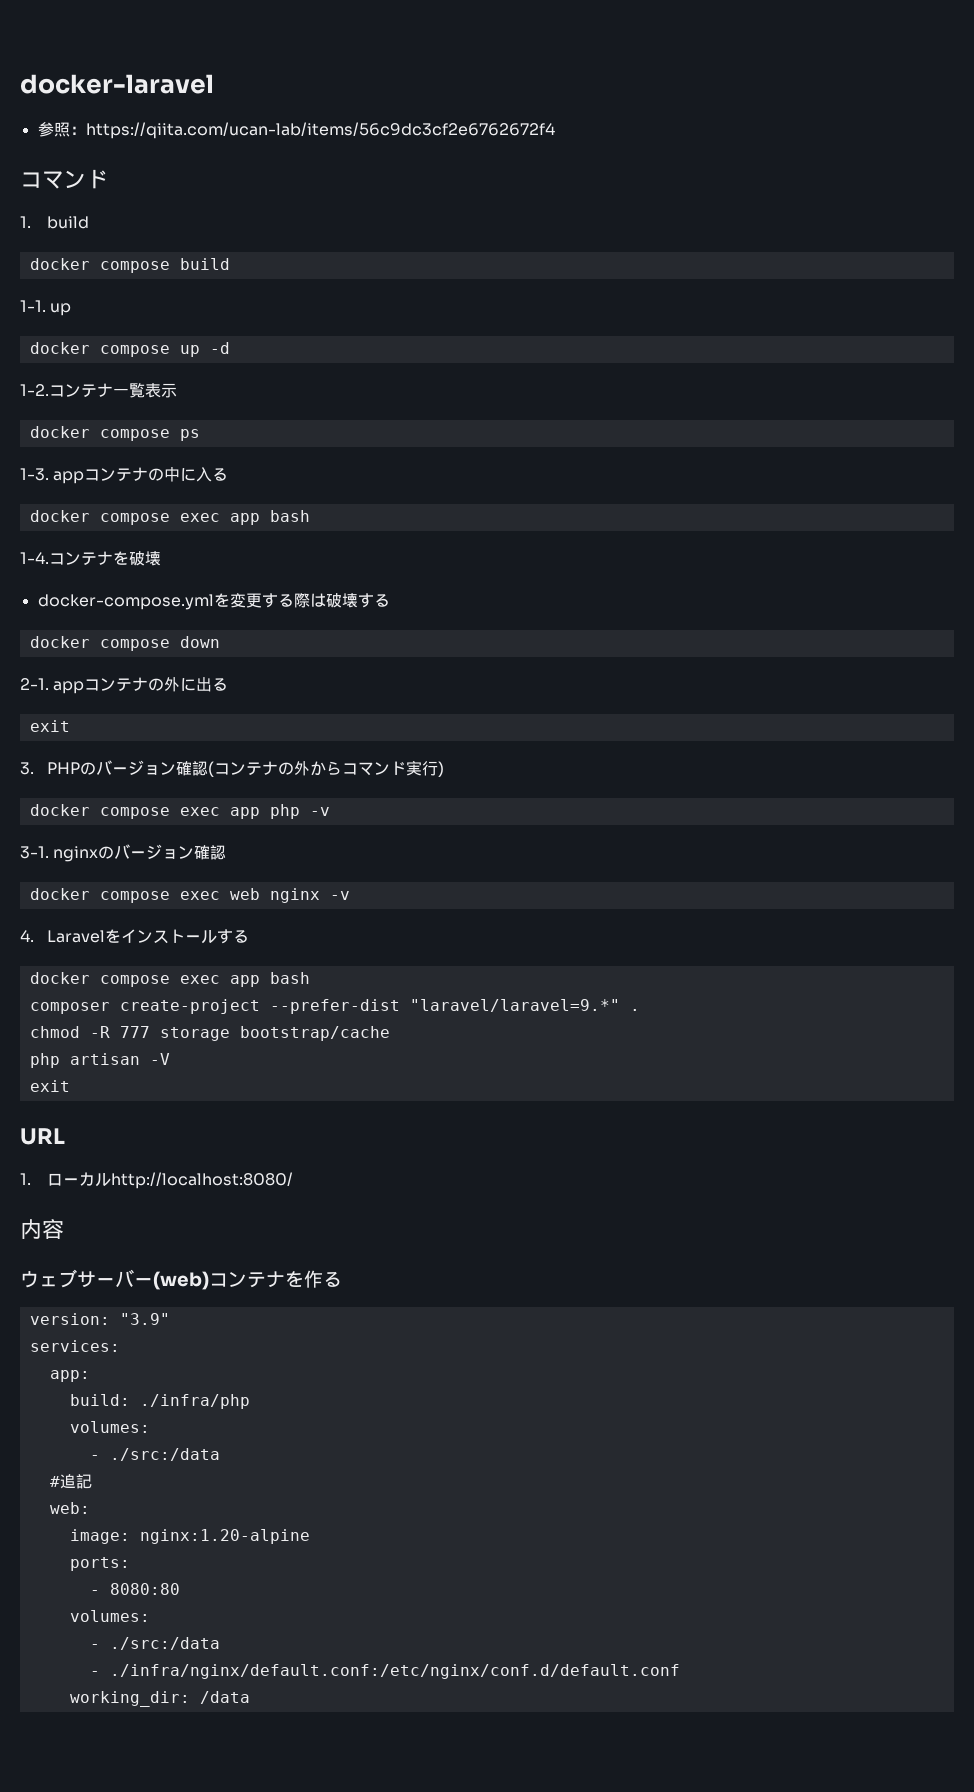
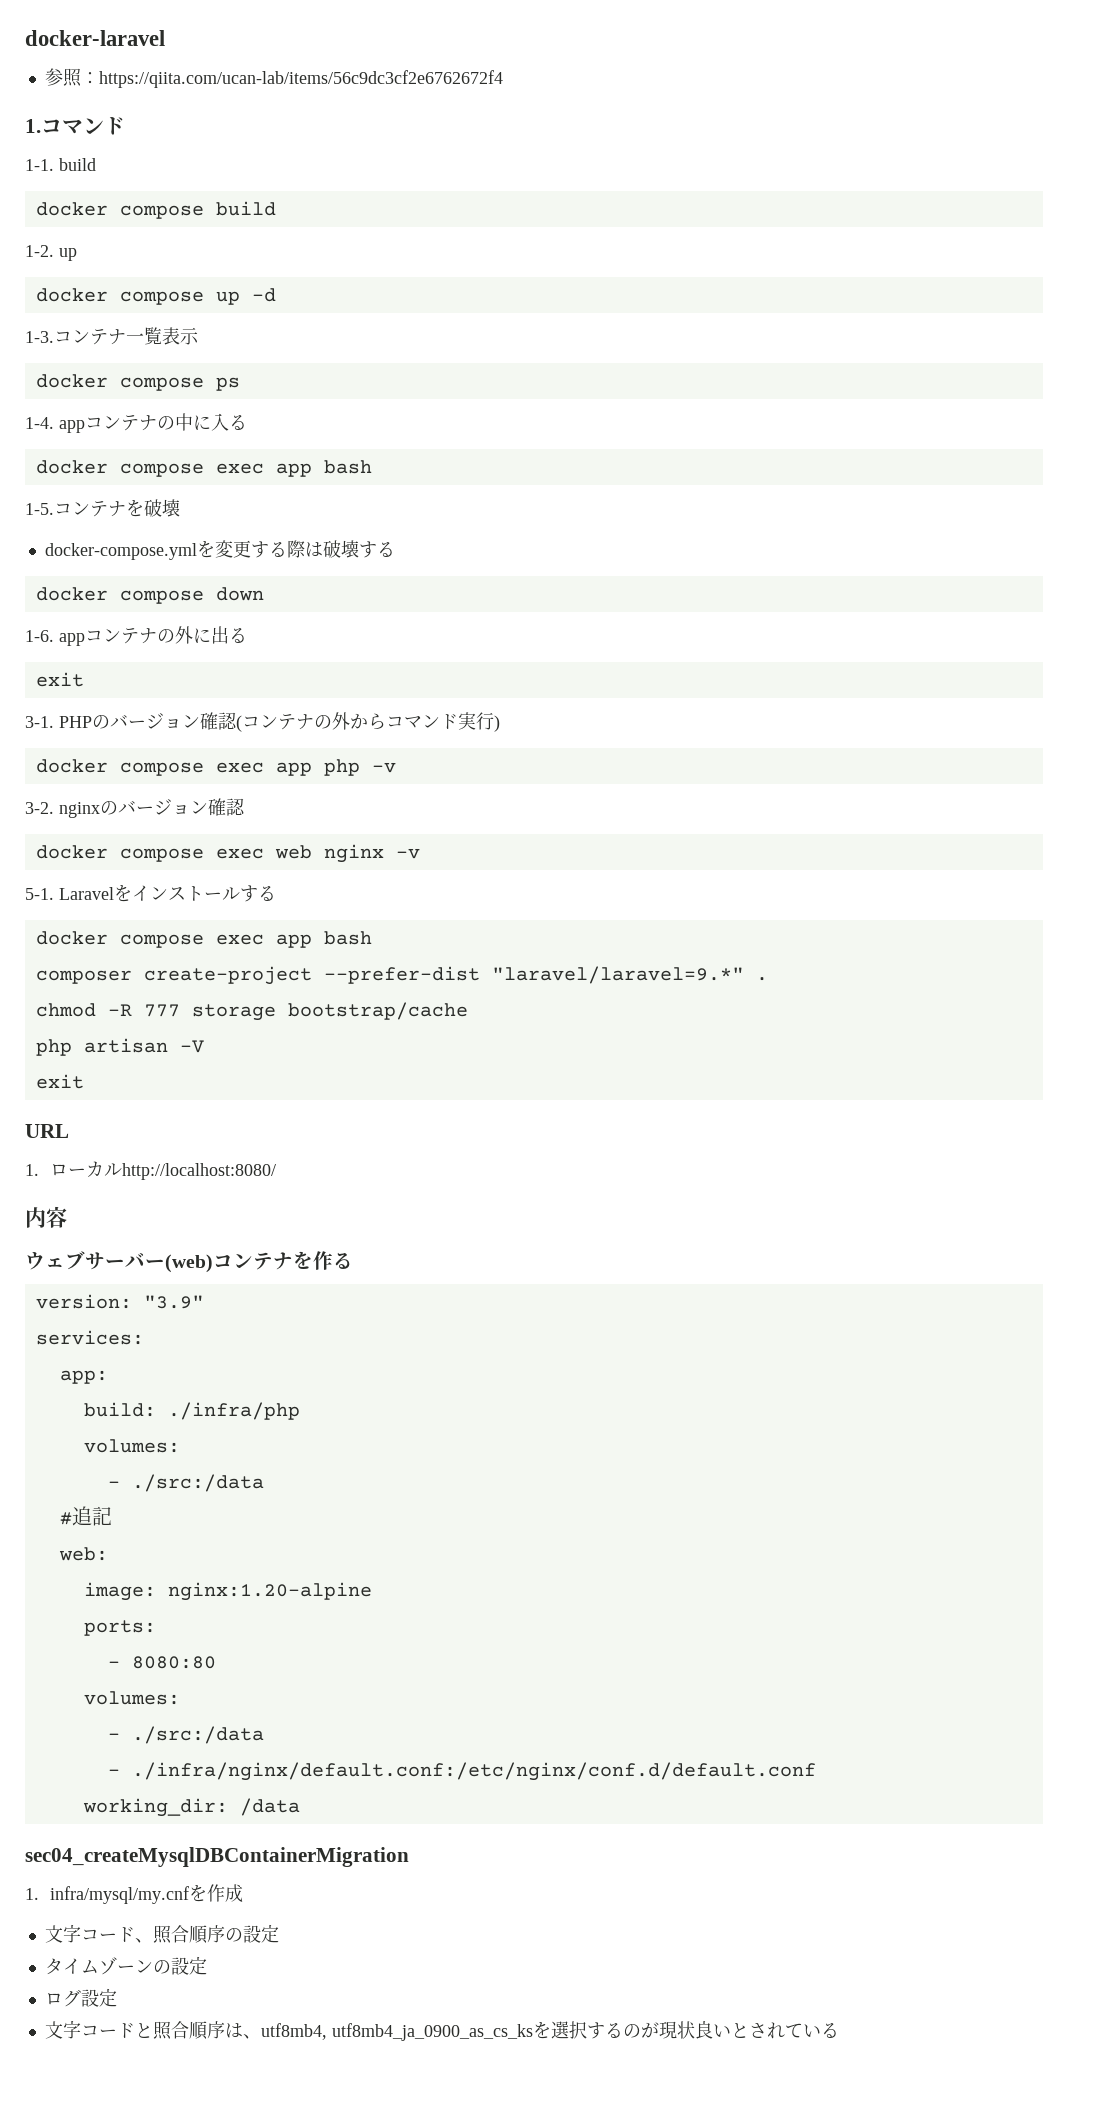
  参照：https://qiita.com/ucan-lab/items/56c9dc3cf2e6762672f4
- コマンド
+ 1.コマンド
- 1. build
+ 1-1. build
- 1-1. up
+ 1-2. up
- 1-2.
+ 1-3.
- 1-3. appコンテナの中に入る
+ 1-4. appコンテナの中に入る
- 1-4.
+ 1-5.
- 2-1. appコンテナの外に出る
+ 1-6. appコンテナの外に出る
- 3. PHPのバージョン確認(コンテナの外からコマンド実行)
+ 3-1. PHPのバージョン確認(コンテナの外からコマンド実行)
- 3-1. nginxのバージョン確認
+ 3-2. nginxのバージョン確認
- 4. Laravelをインストールする
+ 5-1. Laravelをインストールする
+ sec04_createMysqlDBContainerMigration
+ 1. infra/mysql/my.cnfを作成
+ 文字コード、照合順序の設定
+ タイムゾーンの設定
+ ログ設定
+ 文字コードと照合順序は、utf8mb4, utf8mb4_ja_0900_as_cs_ksを選択するのが現状良いとされている

